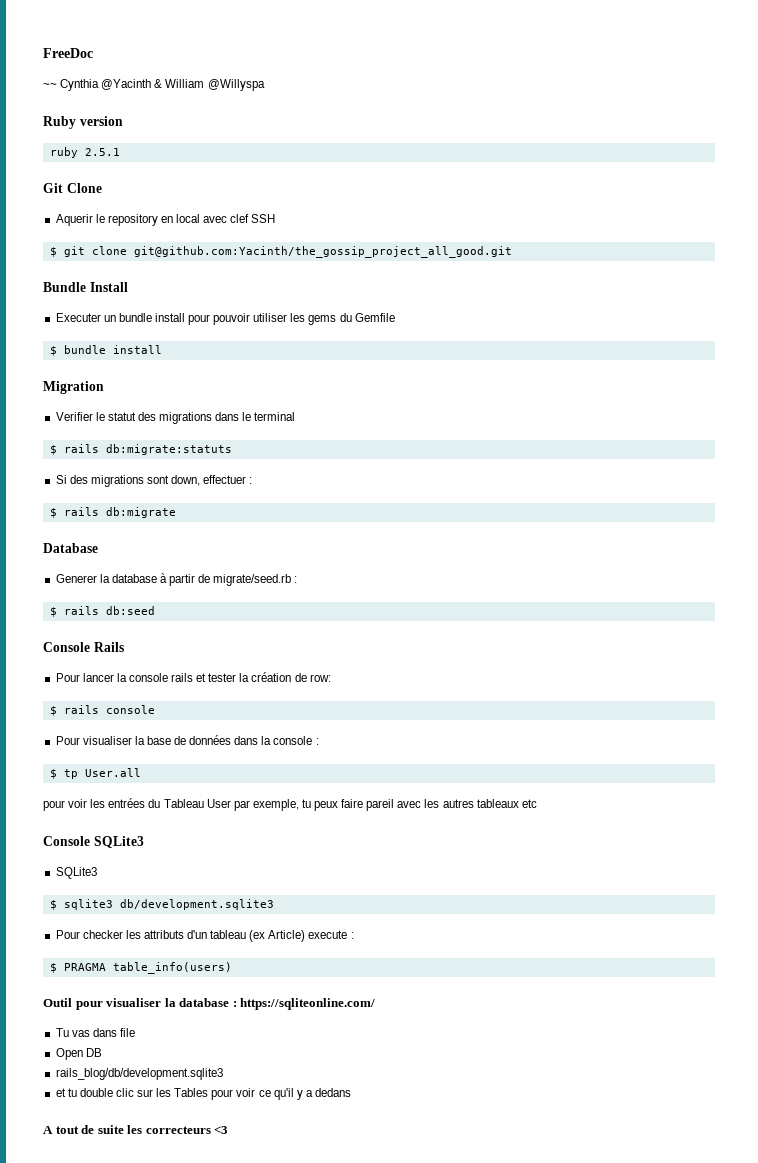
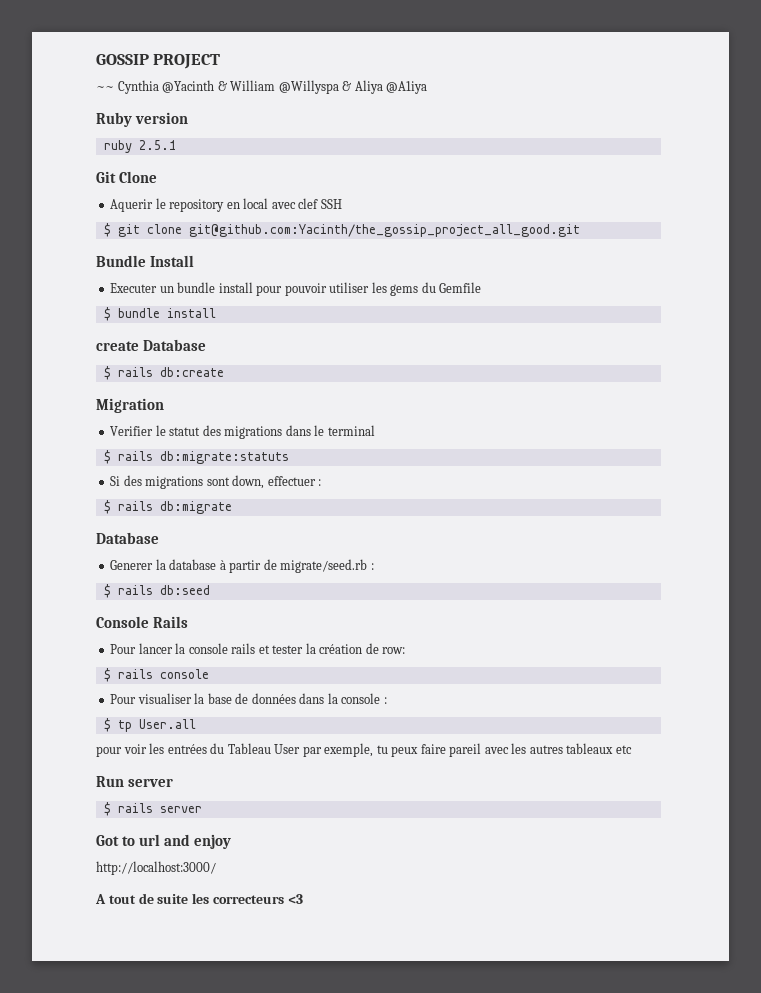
- FreeDoc
+ GOSSIP PROJECT
- ~~ Cynthia @Yacinth & William @Willyspa
+ ~~ Cynthia @Yacinth & William @Willyspa & Aliya @A1iya
+ create Database
+ $ rails db:create
- Console SQLite3
- SQLite3
- $ sqlite3 db/development.sqlite3
- Pour checker les attributs d'un tableau (ex Article) execute :
- $ PRAGMA table_info(users)
- Outil pour visualiser la database : https://sqliteonline.com/
- Tu vas dans file
- Open DB
- rails_blog/db/development.sqlite3
- et tu double clic sur les Tables pour voir ce qu'il y a dedans
+ Run server
+ $ rails server
+ Got to url and enjoy
+ http://localhost:3000/

